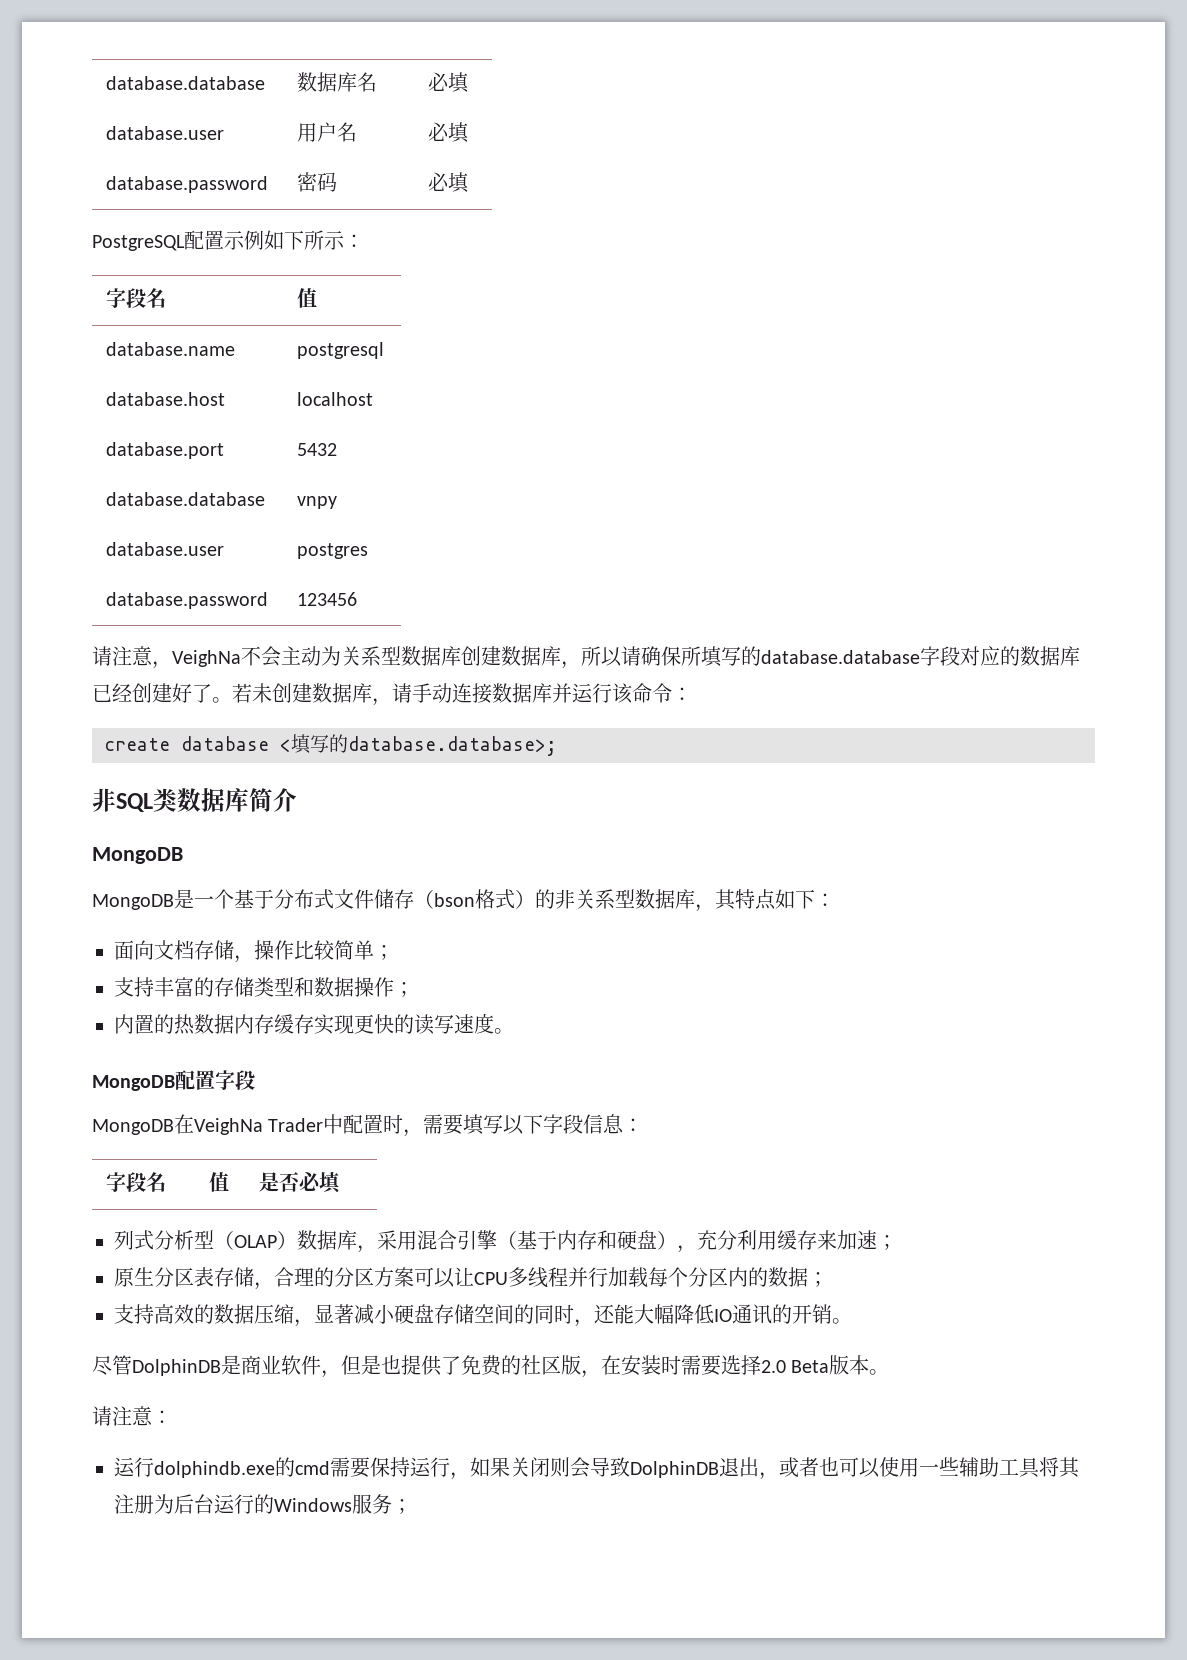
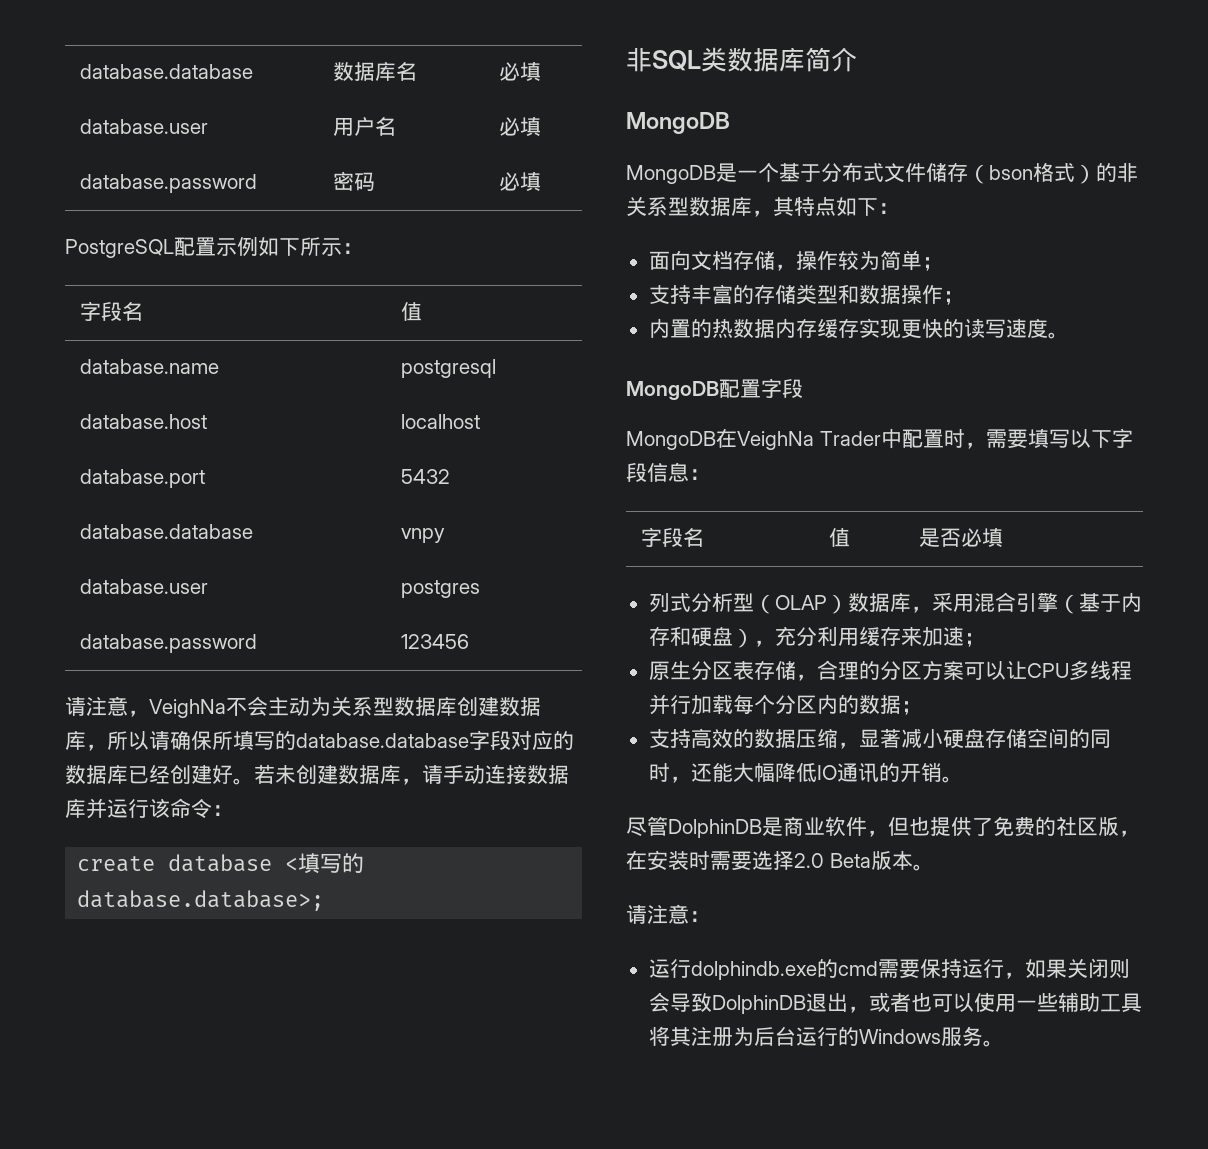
- 请注意，VeighNa不会主动为关系型数据库创建数据库，所以请确保所填写的database.database字段对应的数据库已经创建好了。
+ 请注意，VeighNa不会主动为关系型数据库创建数据库，所以请确保所填写的database.database字段对应的数据库已经创建好。
- 面向文档存储，操作比较简单；
+ 面向文档存储，操作较为简单；
- 尽管DolphinDB是商业软件，但是也提供了免费的社区版，在安装时需要选择2.0 Beta版本。
+ 尽管DolphinDB是商业软件，但也提供了免费的社区版，在安装时需要选择2.0 Beta版本。
- 运行dolphindb.exe的cmd需要保持运行，如果关闭则会导致DolphinDB退出，或者也可以使用一些辅助工具将其注册为后台运行的Windows服务；
+ 运行dolphindb.exe的cmd需要保持运行，如果关闭则会导致DolphinDB退出，或者也可以使用一些辅助工具将其注册为后台运行的Windows服务。

